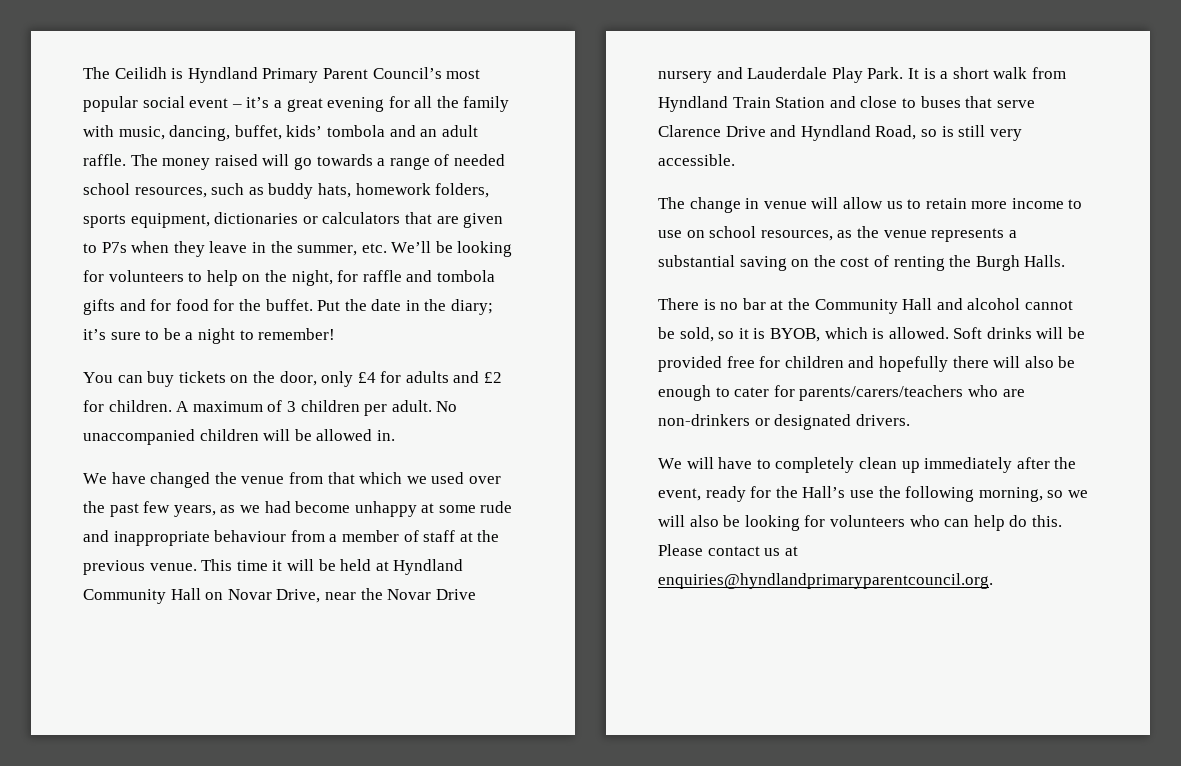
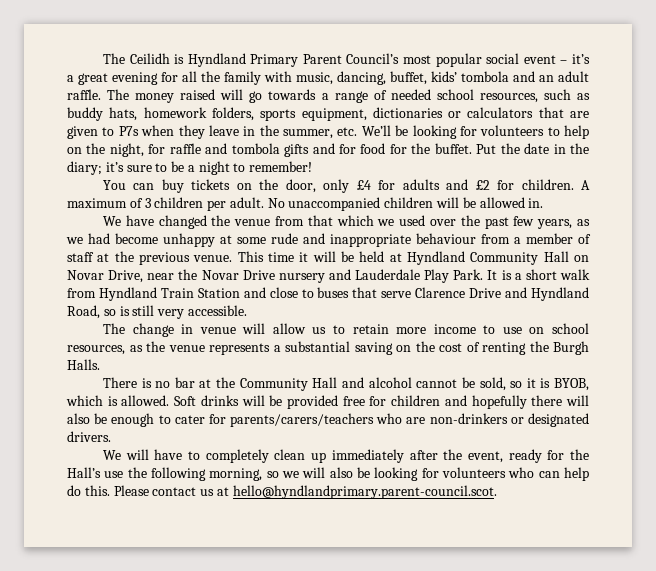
- Please contact us at enquiries@hyndlandprimaryparentcouncil.org.
+ Please contact us at hello@hyndlandprimary.parent-council.scot.

